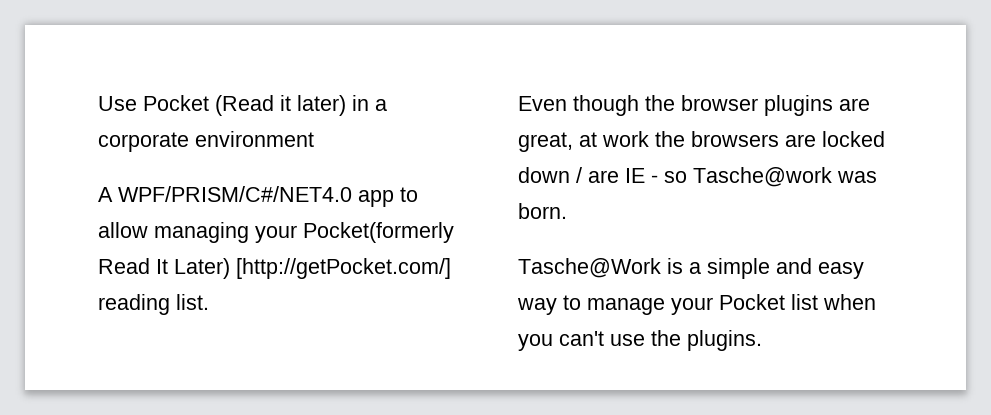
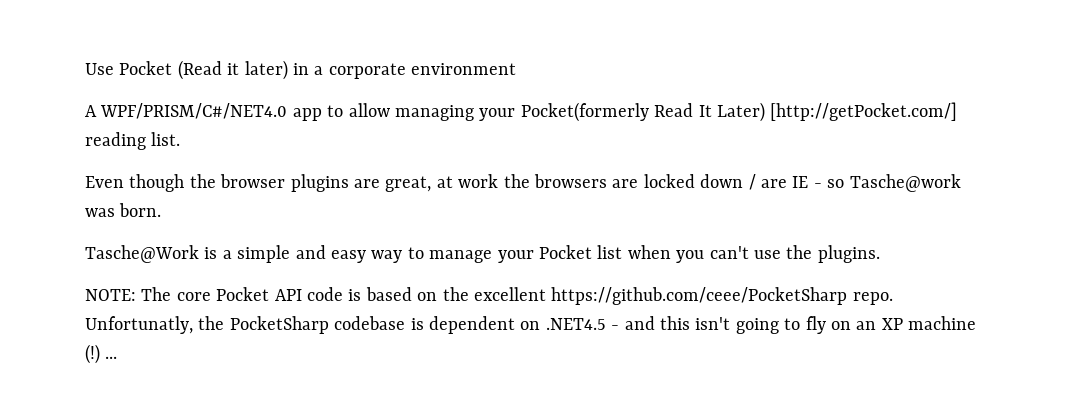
+ NOTE: The core Pocket API code is based on the excellent https://github.com/ceee/PocketSharp repo. Unfortunatly, the PocketSharp codebase is dependent on .NET4.5 - and this isn't going to fly on an XP machine (!) ...

